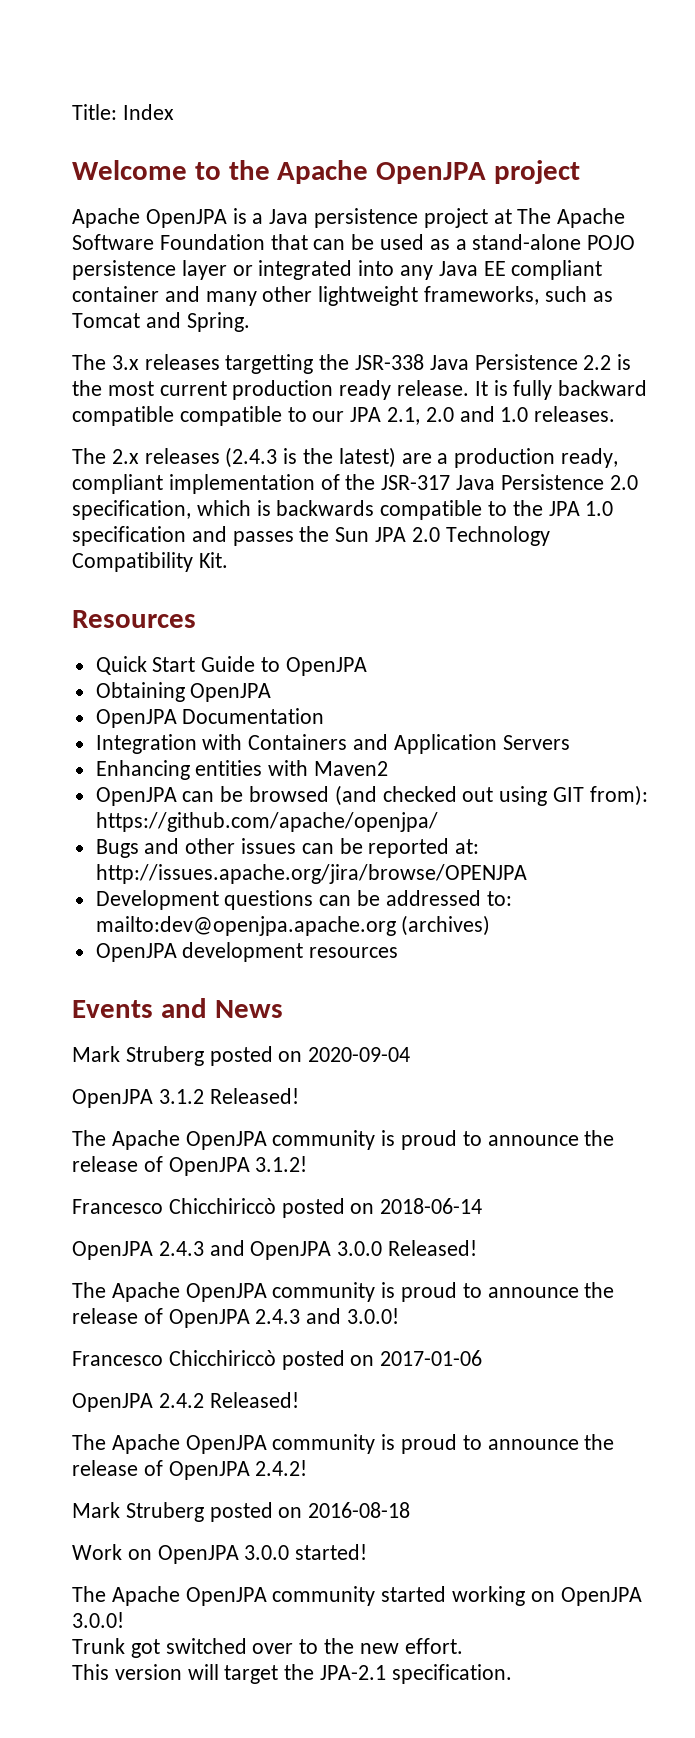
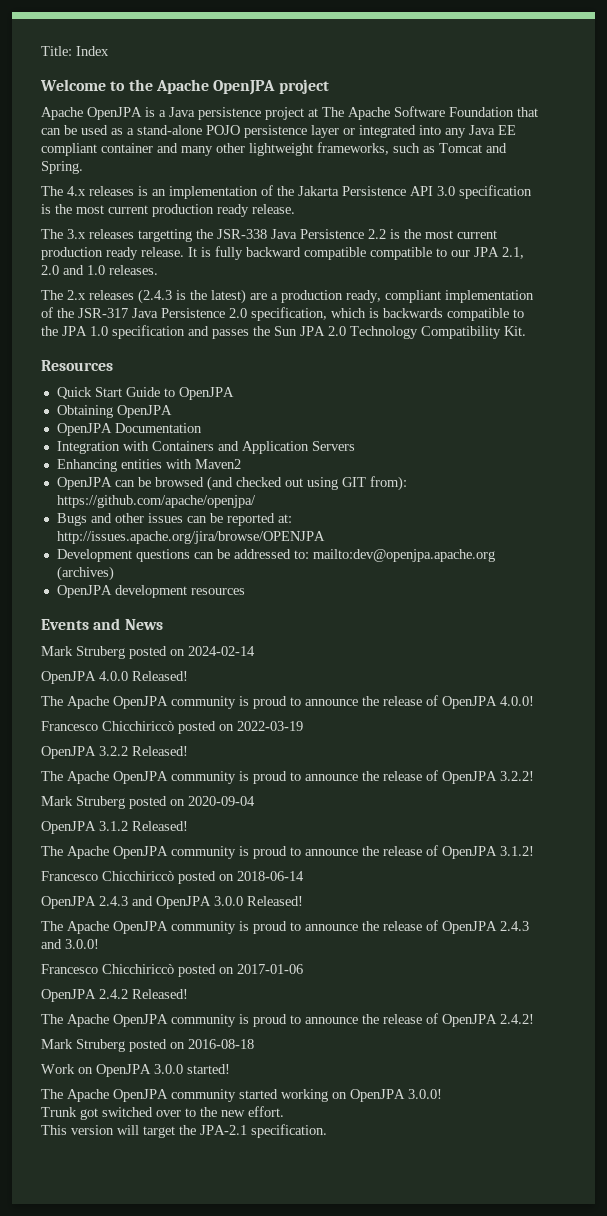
+ The 4.x releases is an implementation of the Jakarta Persistence API 3.0 specification is the most current production ready release.
+ Mark Struberg posted on 2024-02-14
+ OpenJPA 4.0.0 Released!
+ The Apache OpenJPA community is proud to announce the release of OpenJPA 4.0.0!
+ Francesco Chicchiriccò posted on 2022-03-19
+ OpenJPA 3.2.2 Released!
+ The Apache OpenJPA community is proud to announce the release of OpenJPA 3.2.2!

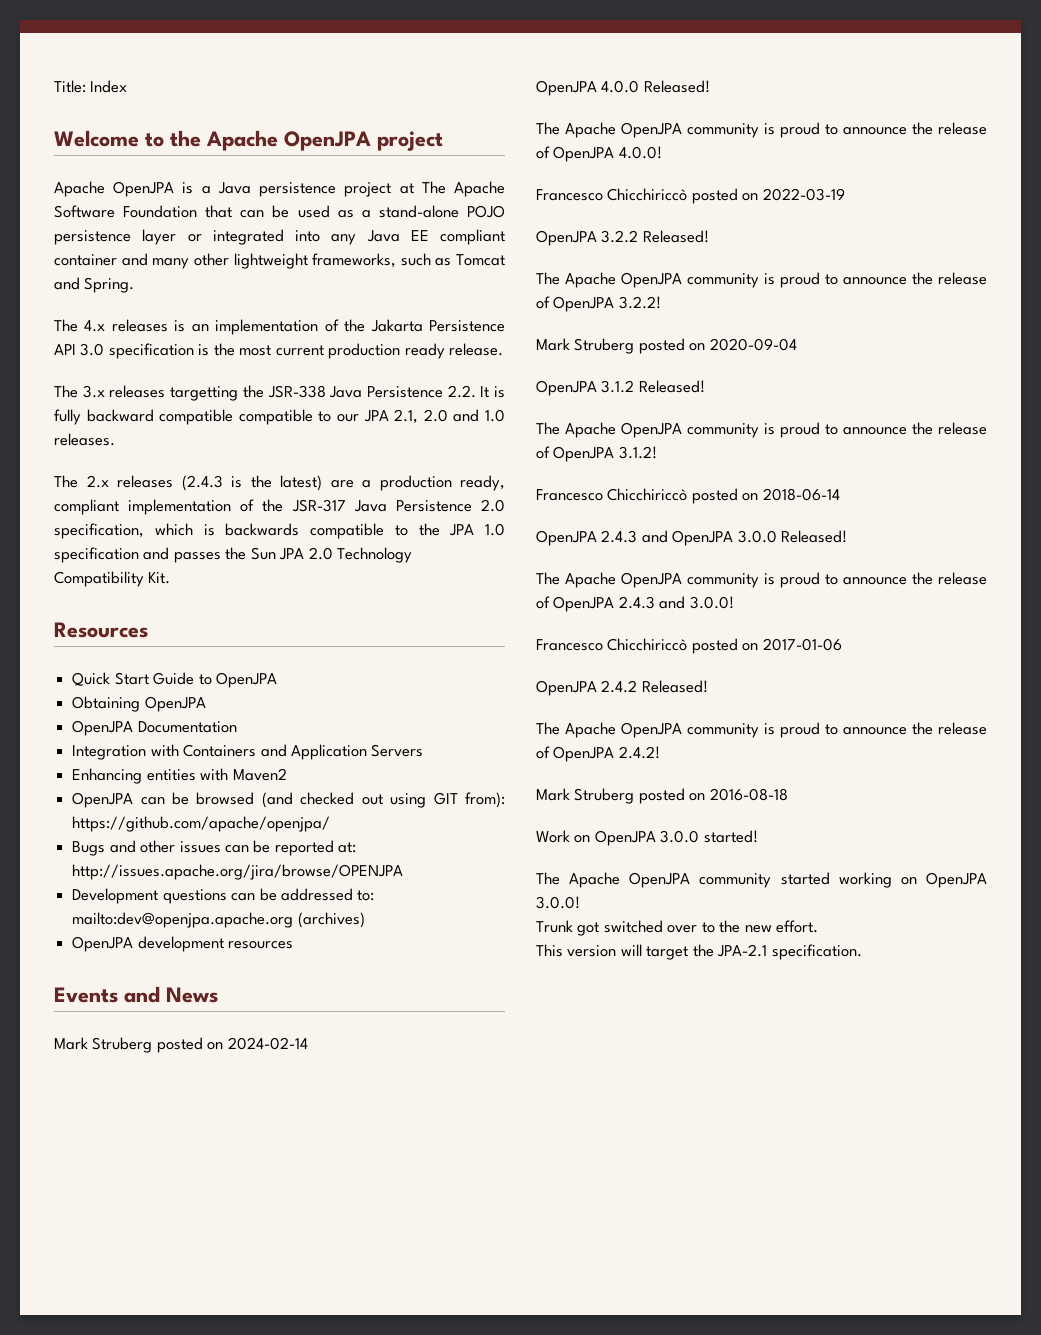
- The 3.x releases targetting the JSR-338 Java Persistence 2.2 is the most current production ready release. It is fully backward compatible compatible to our JPA 2.1, 2.0 and 1.0 releases.
+ The 3.x releases targetting the JSR-338 Java Persistence 2.2. It is fully backward compatible compatible to our JPA 2.1, 2.0 and 1.0 releases.

